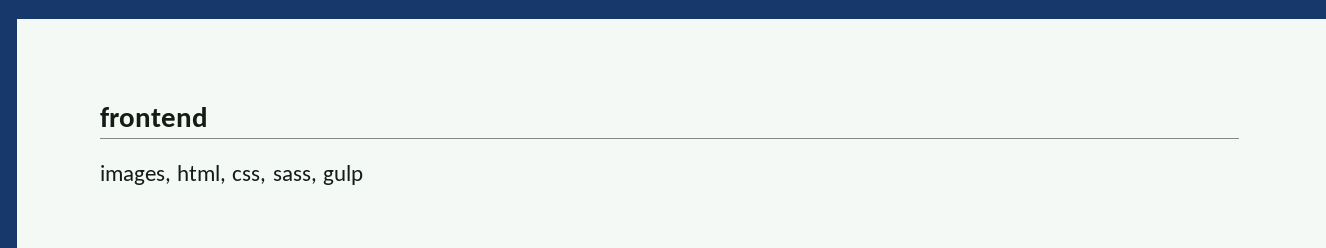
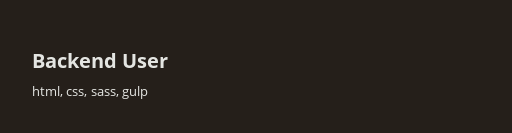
- frontend
- images, html, css, sass, gulp
+ Backend User
+ html, css, sass, gulp

